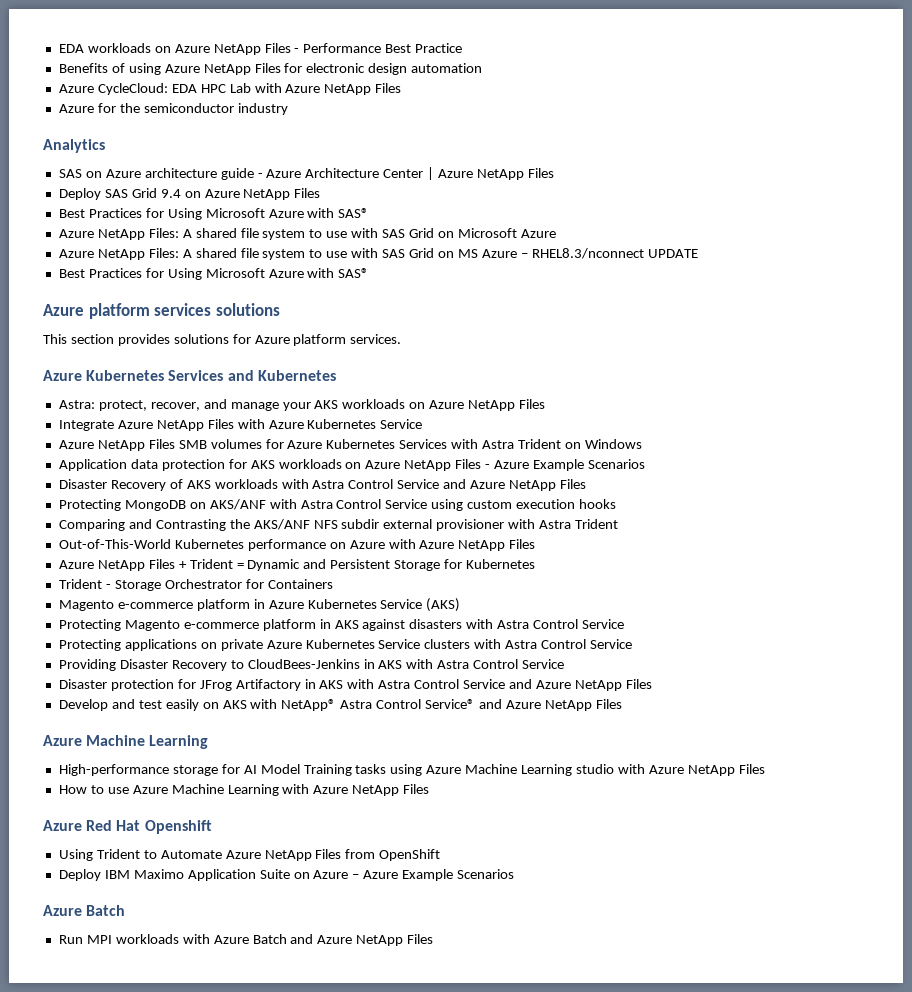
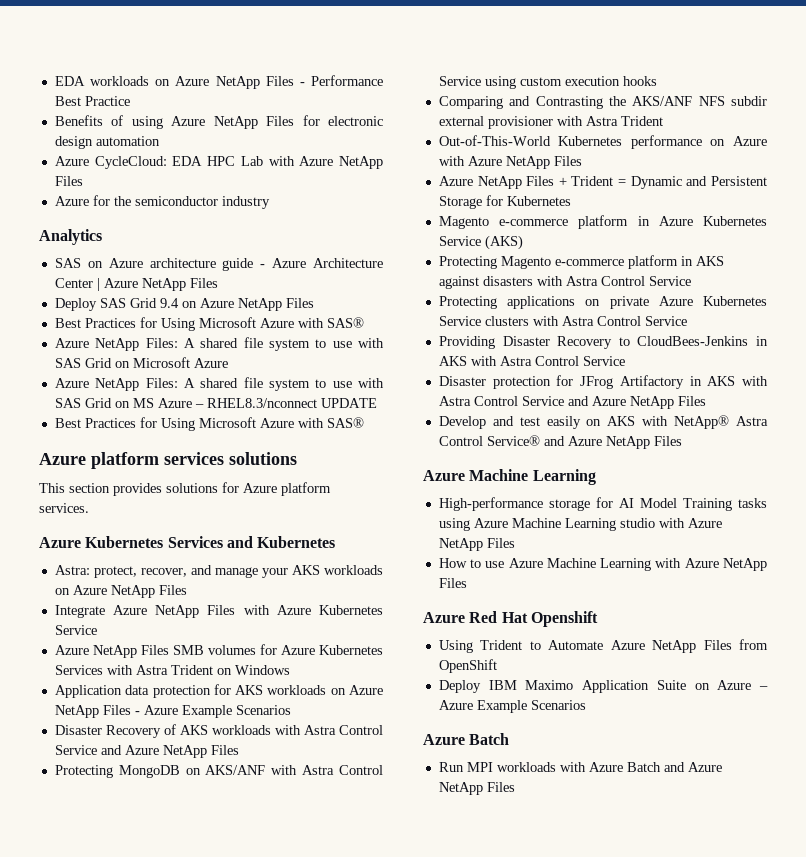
- Trident - Storage Orchestrator for Containers

